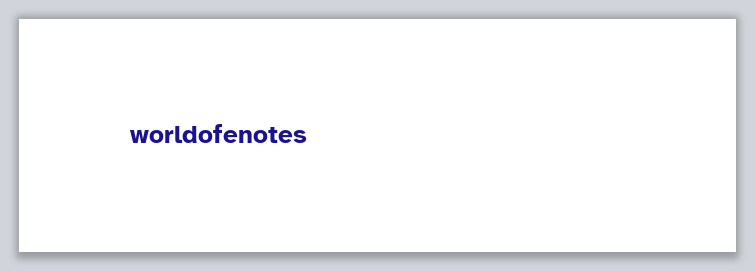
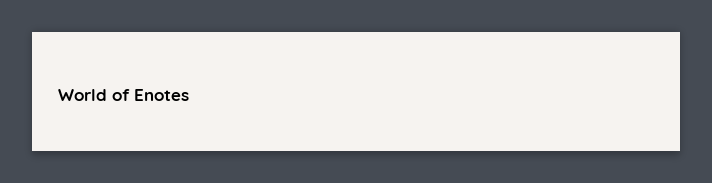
- worldofenotes
+ World of Enotes

